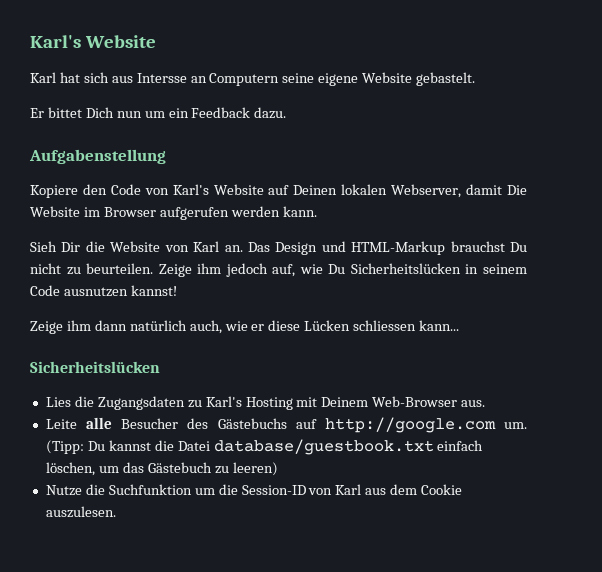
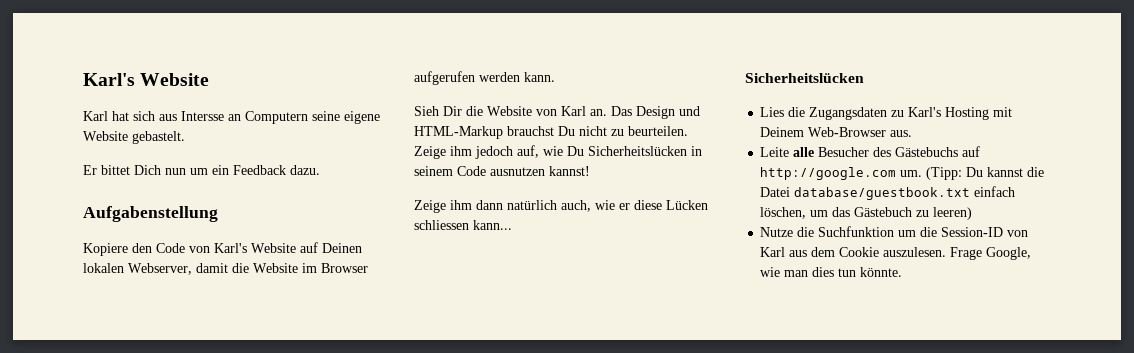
- Kopiere den Code von Karl's Website auf Deinen lokalen Webserver, damit Die Website im Browser aufgerufen werden kann.
+ Kopiere den Code von Karl's Website auf Deinen lokalen Webserver, damit die Website im Browser aufgerufen werden kann.
+ Frage Google, wie man dies tun könnte.

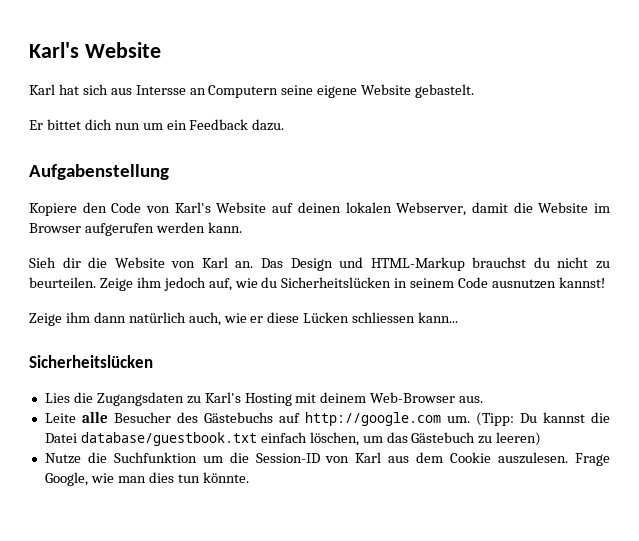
- Er bittet Dich nun um ein Feedback dazu.
+ Er bittet dich nun um ein Feedback dazu.
- Kopiere den Code von Karl's Website auf Deinen lokalen Webserver, damit die Website im Browser aufgerufen werden kann.
+ Kopiere den Code von Karl's Website auf deinen lokalen Webserver, damit die Website im Browser aufgerufen werden kann.
- Sieh Dir die Website von Karl an.
+ Sieh dir die Website von Karl an.
- Das Design und HTML-Markup brauchst Du nicht zu beurteilen.
+ Das Design und HTML-Markup brauchst du nicht zu beurteilen.
- Zeige ihm jedoch auf, wie Du Sicherheitslücken in seinem Code ausnutzen kannst!
+ Zeige ihm jedoch auf, wie du Sicherheitslücken in seinem Code ausnutzen kannst!
- Lies die Zugangsdaten zu Karl's Hosting mit Deinem Web-Browser aus.
+ Lies die Zugangsdaten zu Karl's Hosting mit deinem Web-Browser aus.

